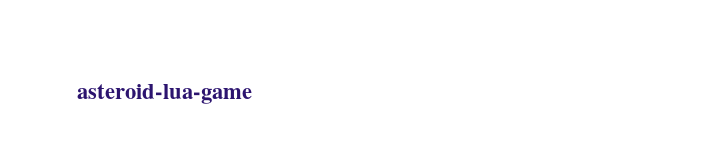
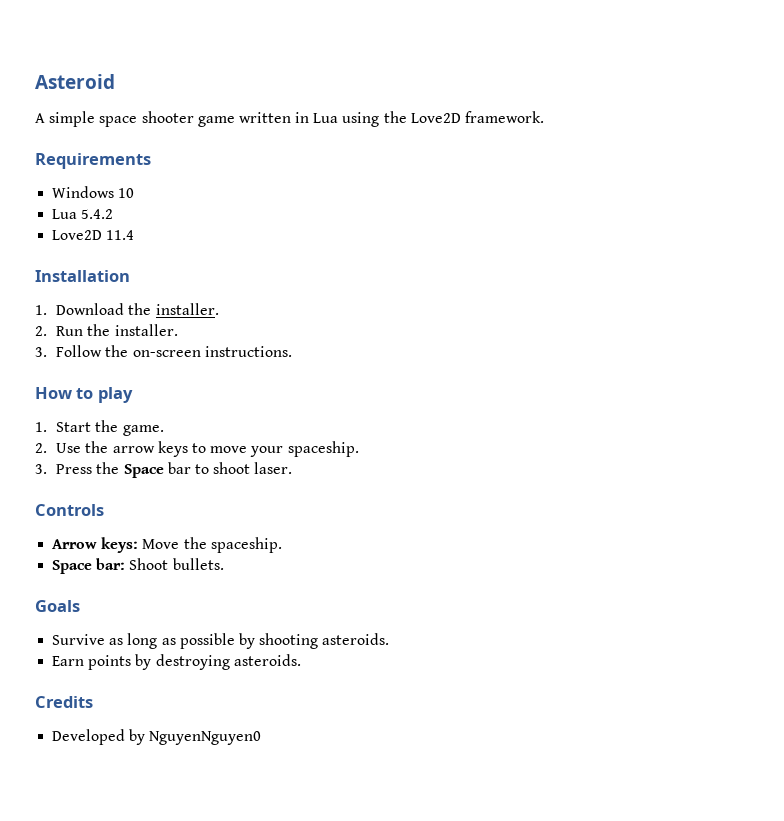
- asteroid-lua-game
+ Asteroid
+ A simple space shooter game written in Lua using the Love2D framework.
+ Requirements
+ Windows 10
+ Lua 5.4.2
+ Love2D 11.4
+ Installation
+ 1. Download the installer.
+ 2. Run the installer.
+ 3. Follow the on-screen instructions.
+ How to play
+ 1. Start the game.
+ 2. Use the arrow keys to move your spaceship.
+ 3. Press the Space bar to shoot laser.
+ Controls
+ Arrow keys: Move the spaceship.
+ Space bar: Shoot bullets.
+ Goals
+ Survive as long as possible by shooting asteroids.
+ Earn points by destroying asteroids.
+ Credits
+ Developed by NguyenNguyen0

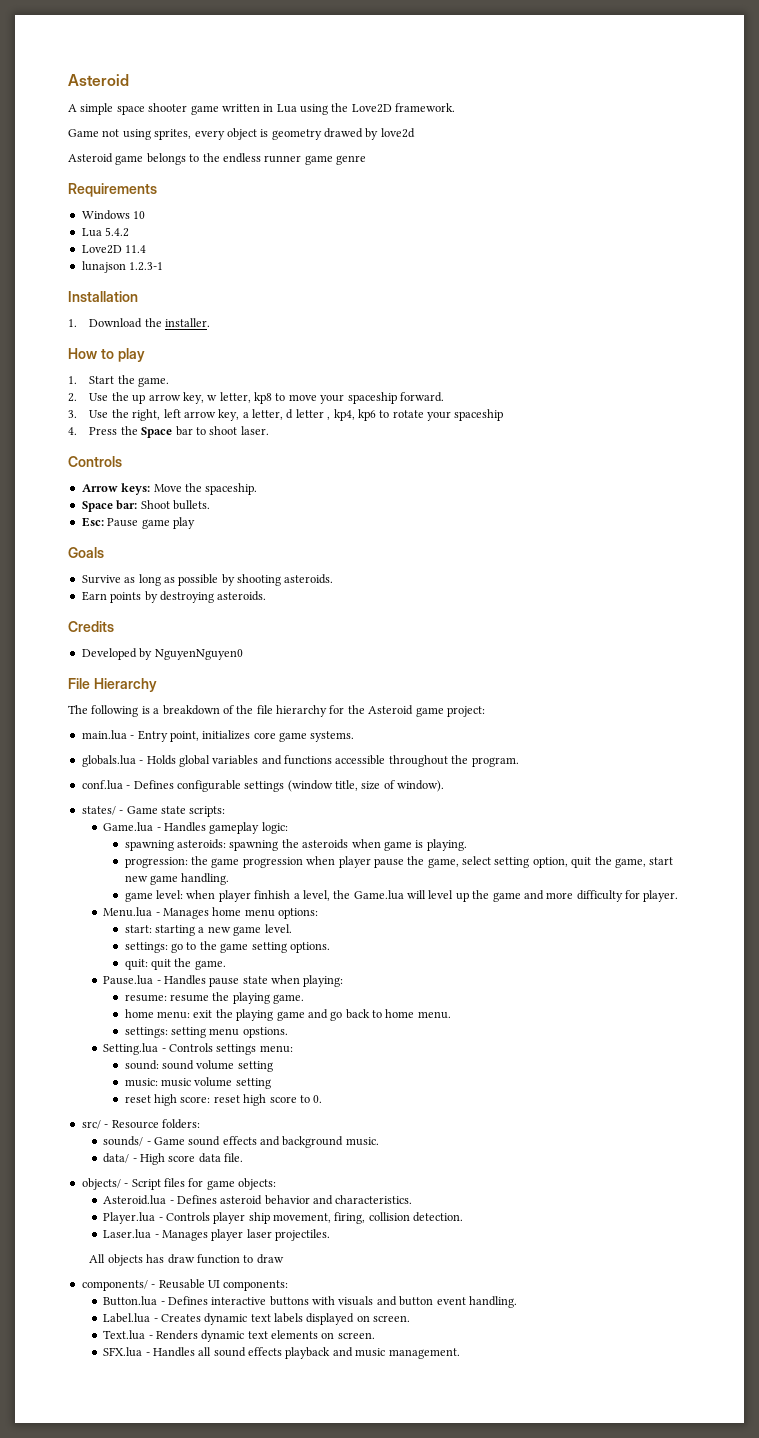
+ Game not using sprites, every object is geometry drawed by love2d
+ Asteroid game belongs to the endless runner game genre
+ lunajson 1.2.3-1
- 2. Run the installer.
- 3. Follow the on-screen instructions.
- 2. Use the arrow keys to move your spaceship.
- 3. Press the Space bar to shoot laser.
+ 2. Use the up arrow key, w letter, kp8 to move your spaceship forward.
+ 3. Use the right, left arrow key, a letter, d letter , kp4, kp6 to rotate your spaceship
+ 4. Press the Space bar to shoot laser.
+ Esc: Pause game play
+ File Hierarchy
+ The following is a breakdown of the file hierarchy for the Asteroid game project:
+ main.lua - Entry point, initializes core game systems.
+ globals.lua - Holds global variables and functions accessible throughout the program.
+ conf.lua - Defines configurable settings (window title, size of window).
+ states/ - Game state scripts:
+ Game.lua - Handles gameplay logic:
+ spawning asteroids: spawning the asteroids when game is playing.
+ progression: the game progression when player pause the game, select setting option, quit the game, start new game handling.
+ game level: when player finhish a level, the Game.lua will level up the game and more difficulty for player.
+ Menu.lua - Manages home menu options:
+ start: starting a new game level.
+ settings: go to the game setting options.
+ quit: quit the game.
+ Pause.lua - Handles pause state when playing:
+ resume: resume the playing game.
+ home menu: exit the playing game and go back to home menu.
+ settings: setting menu opstions.
+ Setting.lua - Controls settings menu:
+ sound: sound volume setting
+ music: music volume setting
+ reset high score: reset high score to 0.
+ src/ - Resource folders:
+ sounds/ - Game sound effects and background music.
+ data/ - High score data file.
+ objects/ - Script files for game objects:
+ Asteroid.lua - Defines asteroid behavior and characteristics.
+ Player.lua - Controls player ship movement, firing, collision detection.
+ Laser.lua - Manages player laser projectiles.
+ All objects has draw function to draw
+ components/ - Reusable UI components:
+ Button.lua - Defines interactive buttons with visuals and button event handling.
+ Label.lua - Creates dynamic text labels displayed on screen.
+ Text.lua - Renders dynamic text elements on screen.
+ SFX.lua - Handles all sound effects playback and music management.

